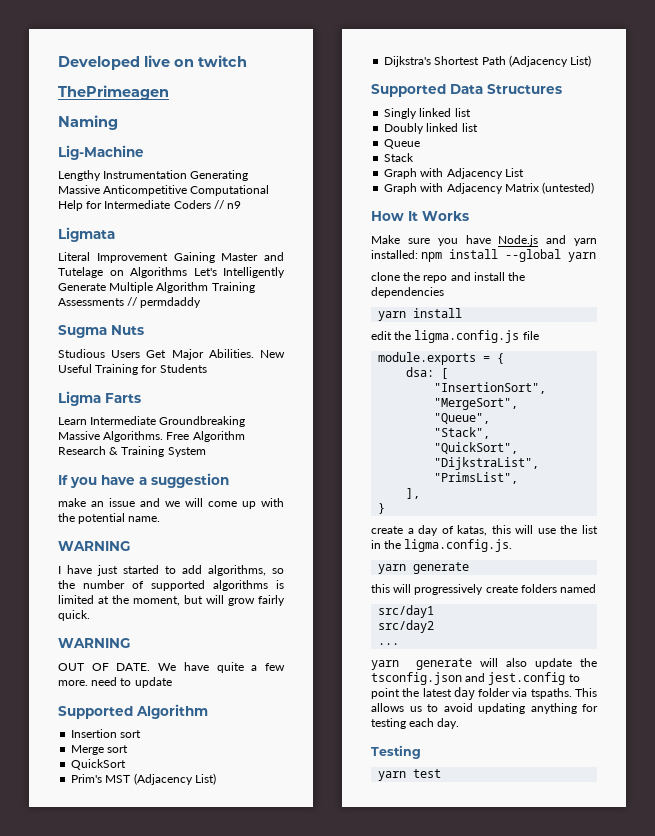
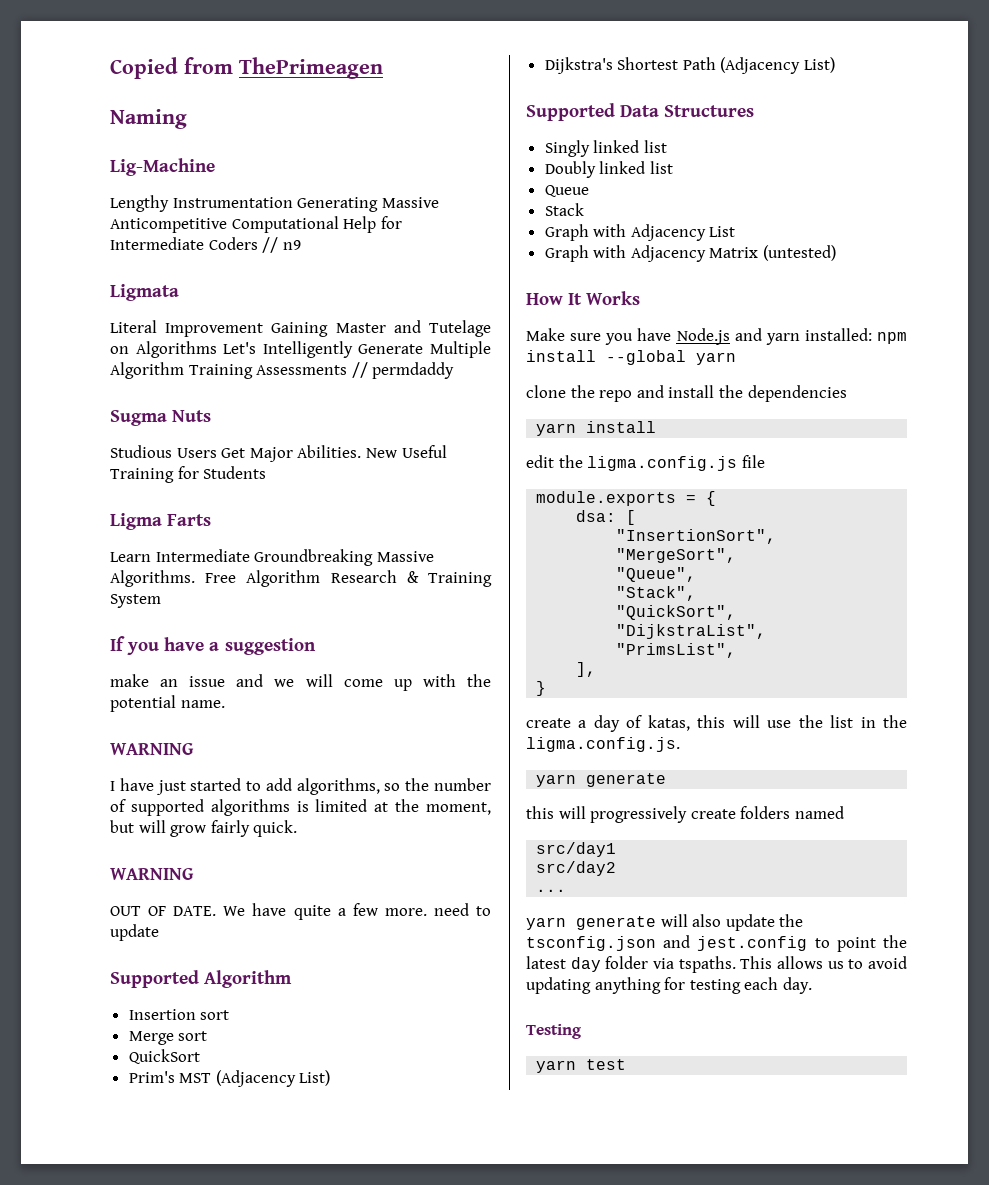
- Developed live on twitch
- ThePrimeagen
+ Copied from ThePrimeagen

